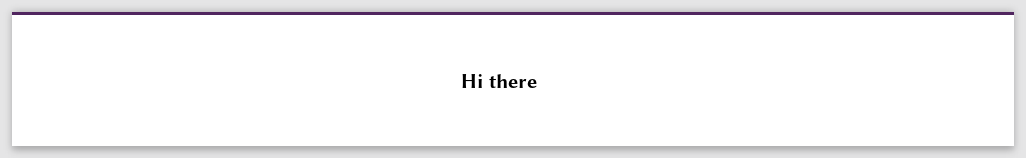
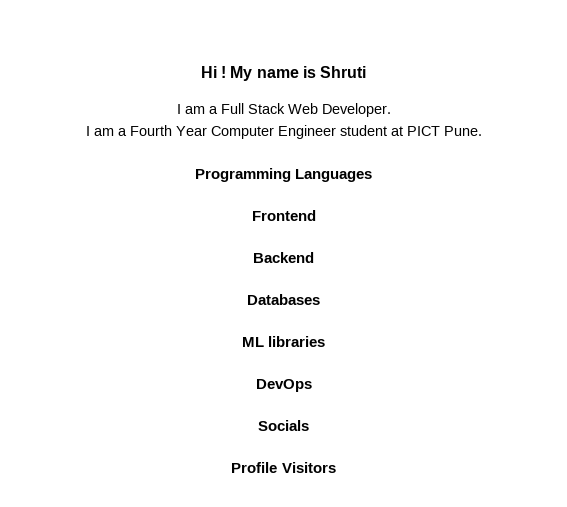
- Hi there
+ Hi ! My name is Shruti
+ I am a Full Stack Web Developer.
+ I am a Fourth Year Computer Engineer student at PICT Pune.
+ Programming Languages
+ Frontend
+ Backend
+ Databases
+ ML libraries
+ DevOps
+ Socials
+ Profile Visitors

